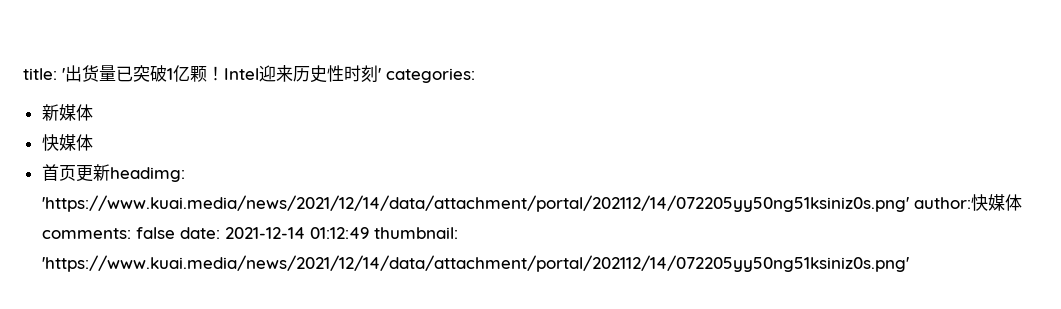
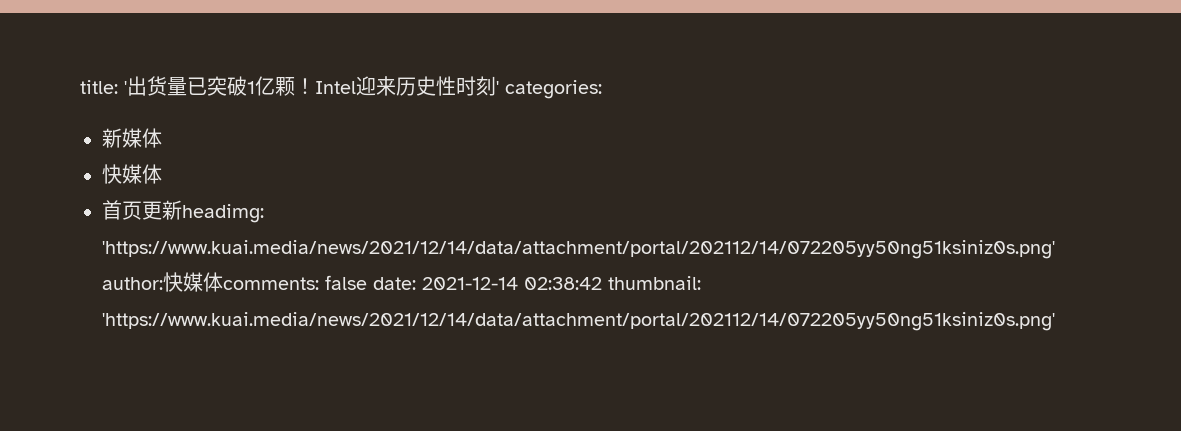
- 首页更新headimg: 'https://www.kuai.media/news/2021/12/14/data/attachment/portal/202112/14/072205yy50ng51ksiniz0s.png' author:快媒体comments: false date: 2021-12-14 01:12:49 thumbnail: 'https://www.kuai.media/news/2021/12/14/data/attachment/portal/202112/14/072205yy50ng51ksiniz0s.png'
+ 首页更新headimg: 'https://www.kuai.media/news/2021/12/14/data/attachment/portal/202112/14/072205yy50ng51ksiniz0s.png' author:快媒体comments: false date: 2021-12-14 02:38:42 thumbnail: 'https://www.kuai.media/news/2021/12/14/data/attachment/portal/202112/14/072205yy50ng51ksiniz0s.png'

